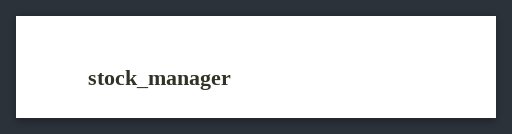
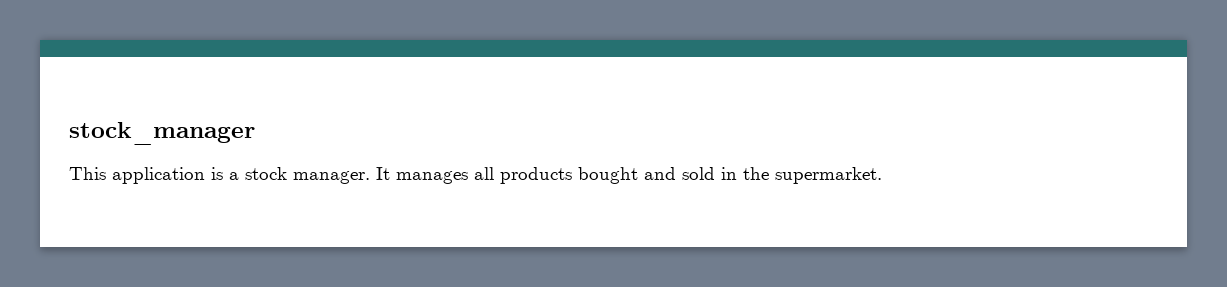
+ This application is a stock manager. It manages all products bought and sold in the supermarket.

